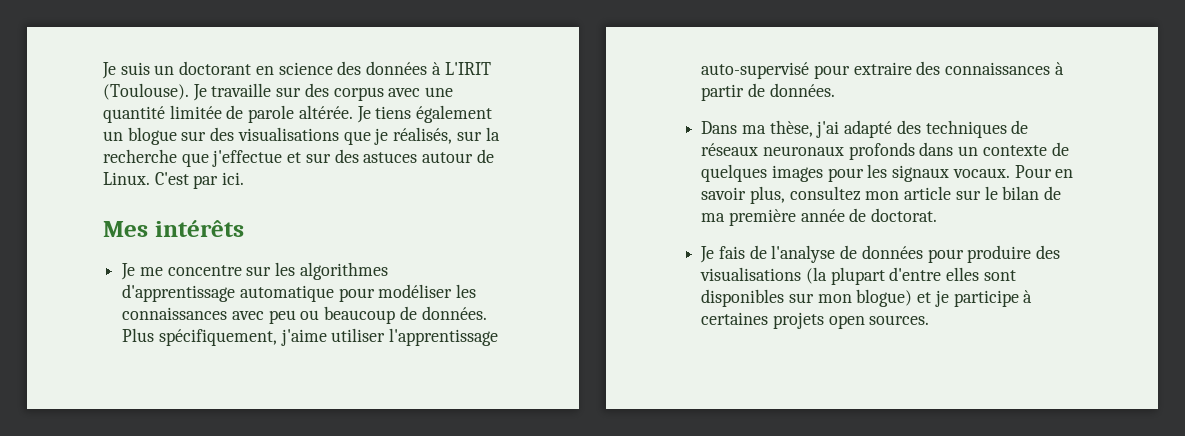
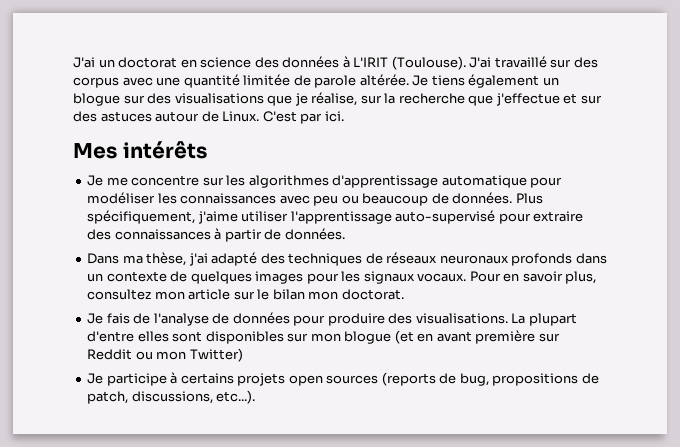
- Je suis un doctorant en science des données à L'IRIT (Toulouse).
+ J'ai un doctorat en science des données à L'IRIT (Toulouse).
- Je travaille sur des corpus avec une quantité limitée de parole altérée.
+ J'ai travaillé sur des corpus avec une quantité limitée de parole altérée.
- Je tiens également un blogue sur des visualisations que je réalisés, sur la recherche que j'effectue et sur des astuces autour de Linux.
+ Je tiens également un blogue sur des visualisations que je réalise, sur la recherche que j'effectue et sur des astuces autour de Linux.
- Pour en savoir plus, consultez mon article sur le bilan de ma première année de doctorat.
+ Pour en savoir plus, consultez mon article sur le bilan mon doctorat.
- Je fais de l'analyse de données pour produire des visualisations (la plupart d'entre elles sont disponibles sur mon blogue) et je participe à certaines projets open sources.
+ Je fais de l'analyse de données pour produire des visualisations. La plupart d'entre elles sont disponibles sur mon blogue (et en avant première sur Reddit ou mon Twitter)
+ Je participe à certains projets open sources (reports de bug, propositions de patch, discussions, etc...).

